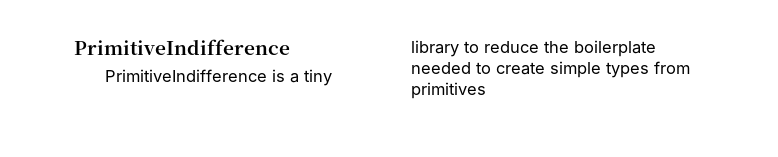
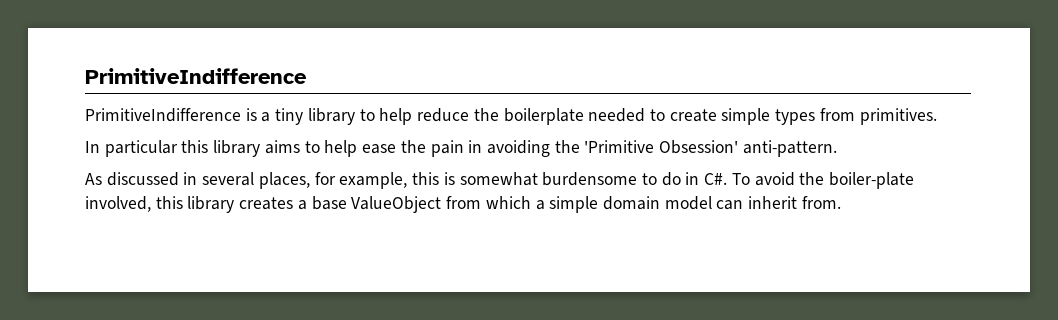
- PrimitiveIndifference is a tiny library to reduce the boilerplate needed to create simple types from primitives
+ PrimitiveIndifference is a tiny library to help reduce the boilerplate needed to create simple types from primitives.
+ In particular this library aims to help ease the pain in avoiding the 'Primitive Obsession' anti-pattern.
+ As discussed in several places, for example, this is somewhat burdensome to do in C#. To avoid the boiler-plate involved, this library creates a base ValueObject from which a simple domain model can inherit from.

